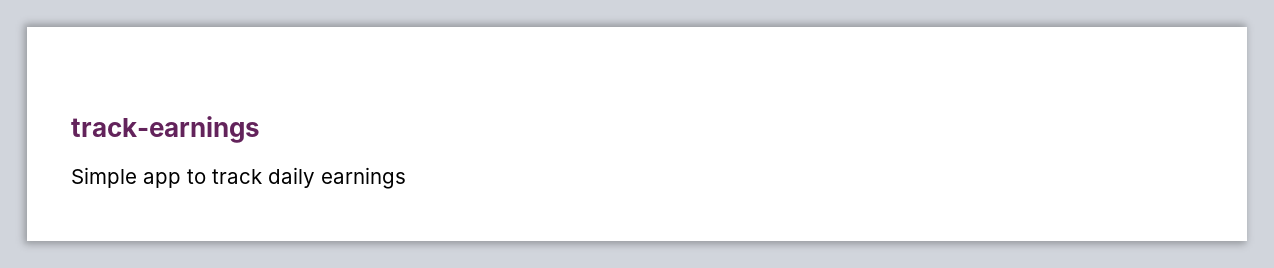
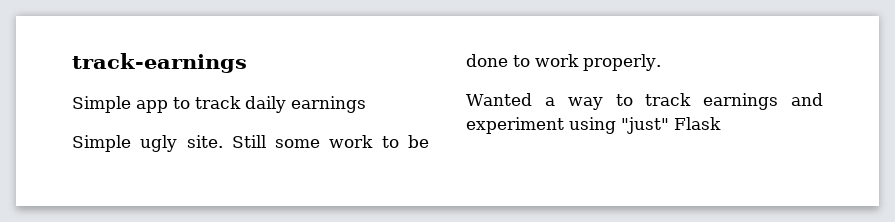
+ Simple ugly site. Still some work to be done to work properly.
+ Wanted a way to track earnings and experiment using "just" Flask

